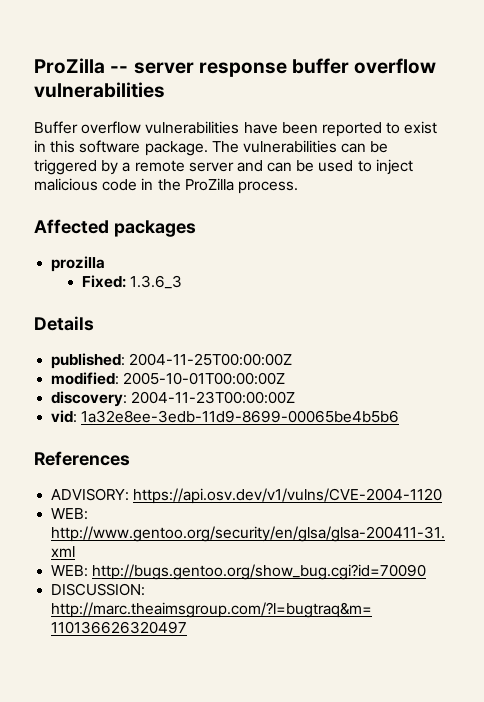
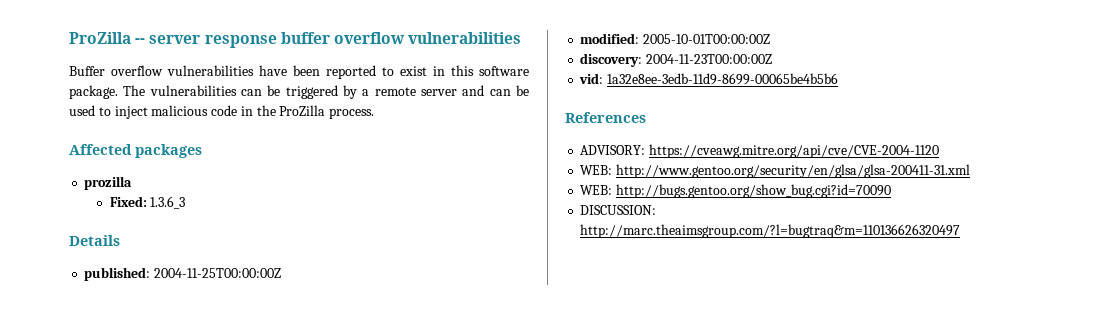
- ADVISORY: https://api.osv.dev/v1/vulns/CVE-2004-1120
+ ADVISORY: https://cveawg.mitre.org/api/cve/CVE-2004-1120

